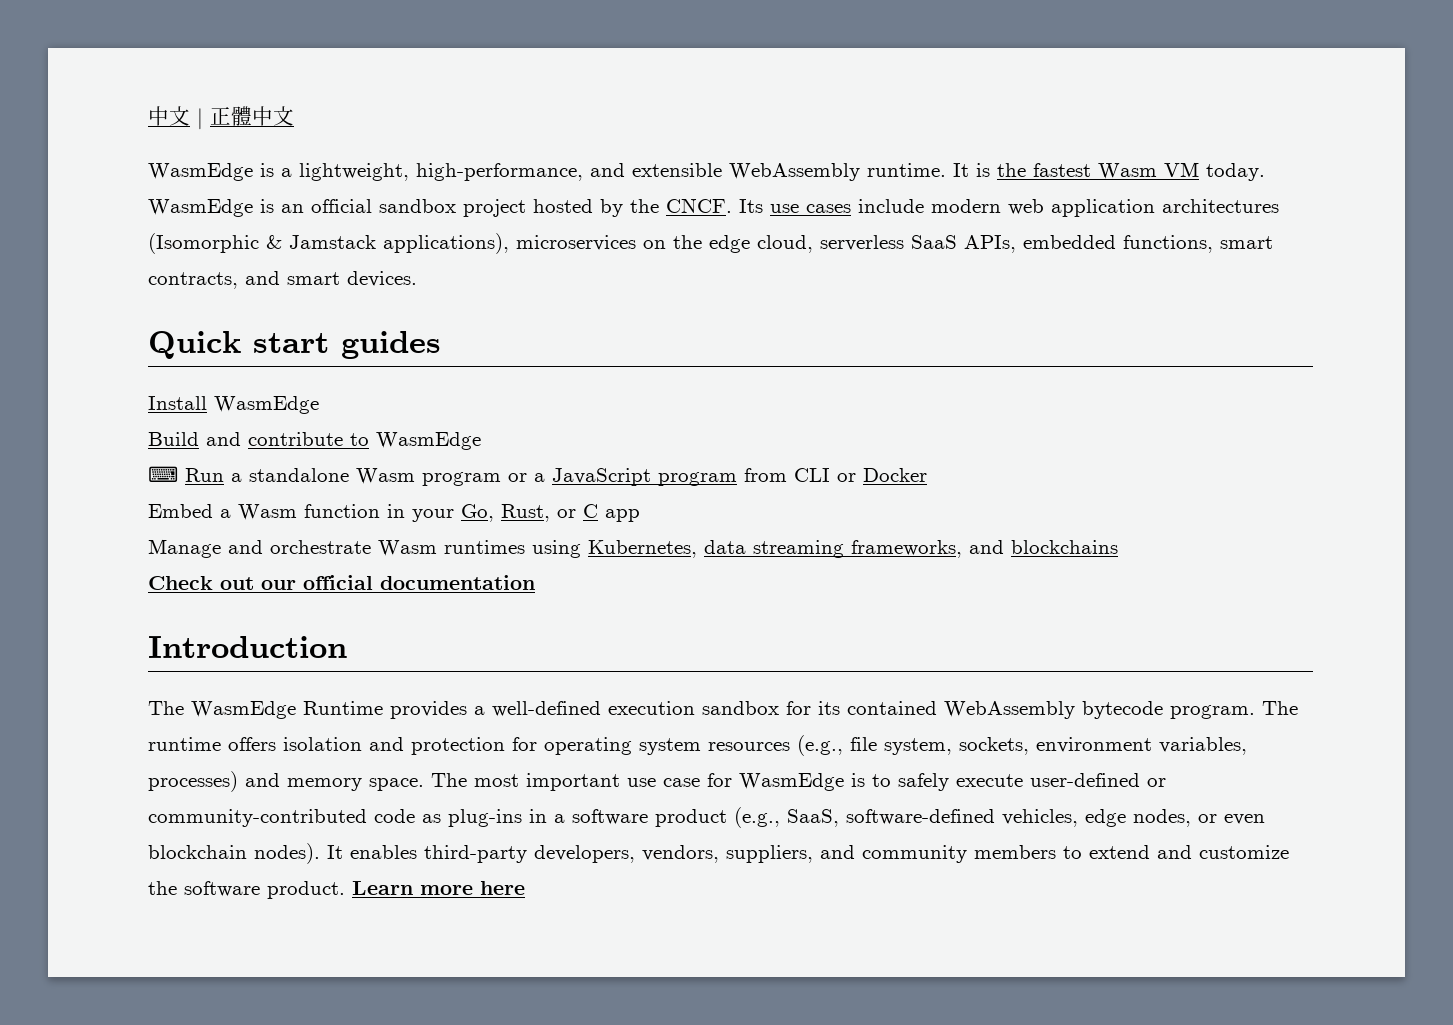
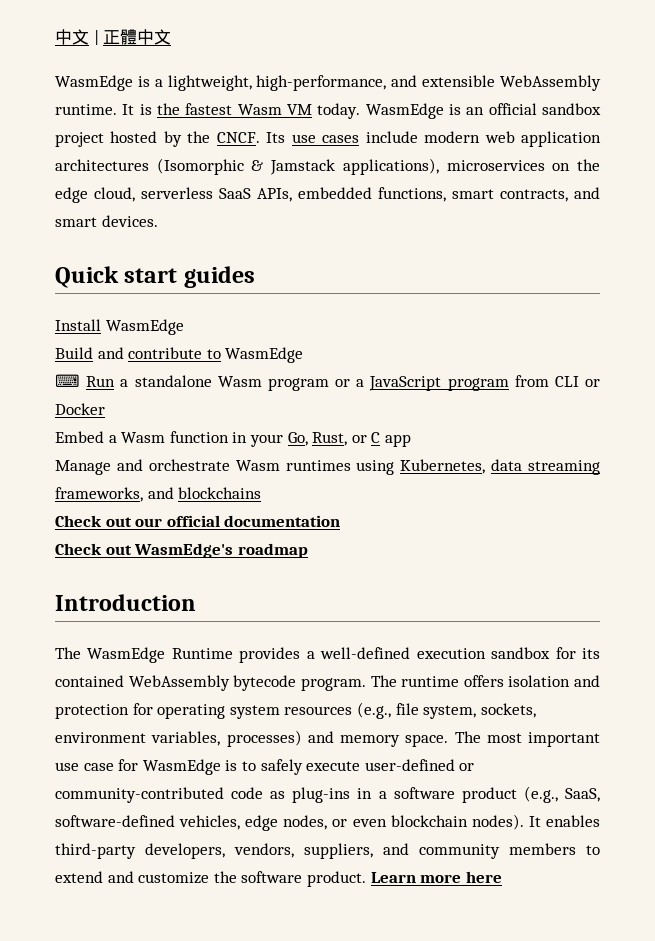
+ Check out WasmEdge's roadmap

